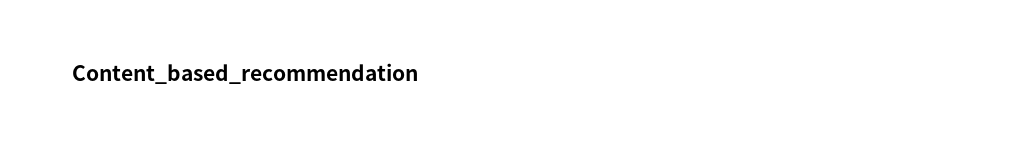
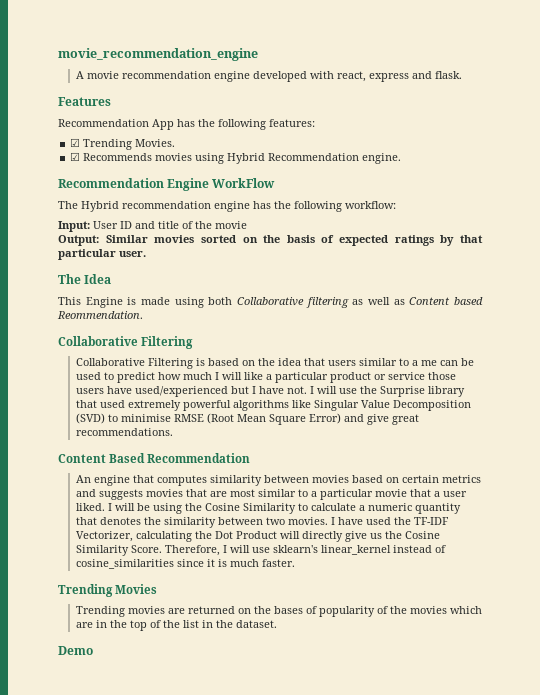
- Content_based_recommendation
+ movie_recommendation_engine
+ A movie recommendation engine developed with react, express and flask.
+ Features
+ Recommendation App has the following features:
+ ☑ Trending Movies.
+ ☑ Recommends movies using Hybrid Recommendation engine.
+ Recommendation Engine WorkFlow
+ The Hybrid recommendation engine has the following workflow:
+ Input: User ID and title of the movie
+ Output: Similar movies sorted on the basis of expected ratings by that particular user.
+ The Idea
+ This Engine is made using both Collaborative filtering as well as Content based Reommendation.
+ Collaborative Filtering
+ Collaborative Filtering is based on the idea that users similar to a me can be used to predict how much I will like a particular product or service those users have used/experienced but I have not. I will use the Surprise library that used extremely powerful algorithms like Singular Value Decomposition (SVD) to minimise RMSE (Root Mean Square Error) and give great recommendations.
+ Content Based Recommendation
+ An engine that computes similarity between movies based on certain metrics and suggests movies that are most similar to a particular movie that a user liked. I will be using the Cosine Similarity to calculate a numeric quantity that denotes the similarity between two movies. I have used the TF-IDF Vectorizer, calculating the Dot Product will directly give us the Cosine Similarity Score. Therefore, I will use sklearn's linear_kernel instead of cosine_similarities since it is much faster.
+ Trending Movies
+ Trending movies are returned on the bases of popularity of the movies which are in the top of the list in the dataset.
+ Demo

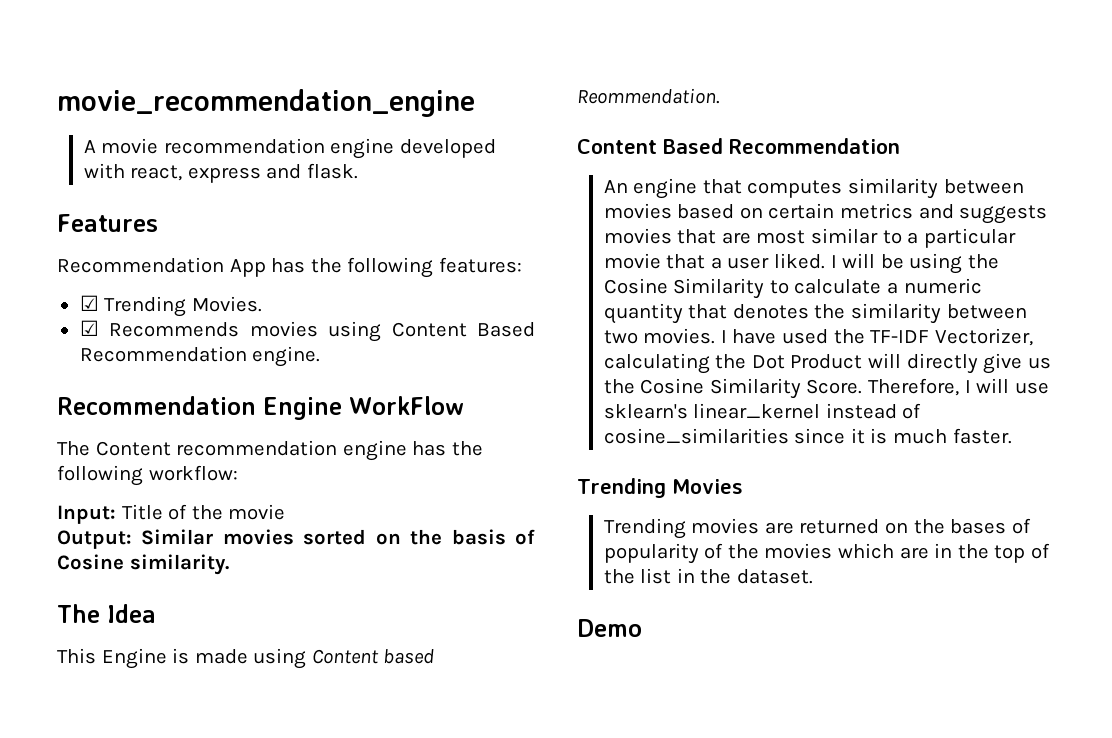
- ☑ Recommends movies using Hybrid Recommendation engine.
+ ☑ Recommends movies using Content Based Recommendation engine.
- The Hybrid recommendation engine has the following workflow:
+ The Content recommendation engine has the following workflow:
- Input: User ID and title of the movie
+ Input: Title of the movie
- Output: Similar movies sorted on the basis of expected ratings by that particular user.
+ Output: Similar movies sorted on the basis of Cosine similarity.
- This Engine is made using both Collaborative filtering as well as Content based Reommendation.
- Collaborative Filtering
- Collaborative Filtering is based on the idea that users similar to a me can be used to predict how much I will like a particular product or service those users have used/experienced but I have not. I will use the Surprise library that used extremely powerful algorithms like Singular Value Decomposition (SVD) to minimise RMSE (Root Mean Square Error) and give great recommendations.
+ This Engine is made using Content based Reommendation.

